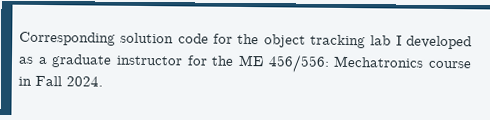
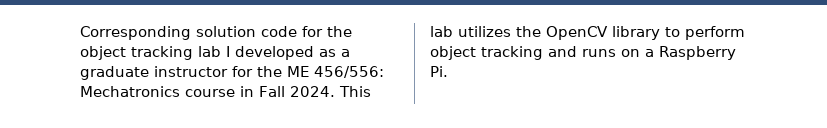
+ This lab utilizes the OpenCV library to perform object tracking and runs on a Raspberry Pi.

